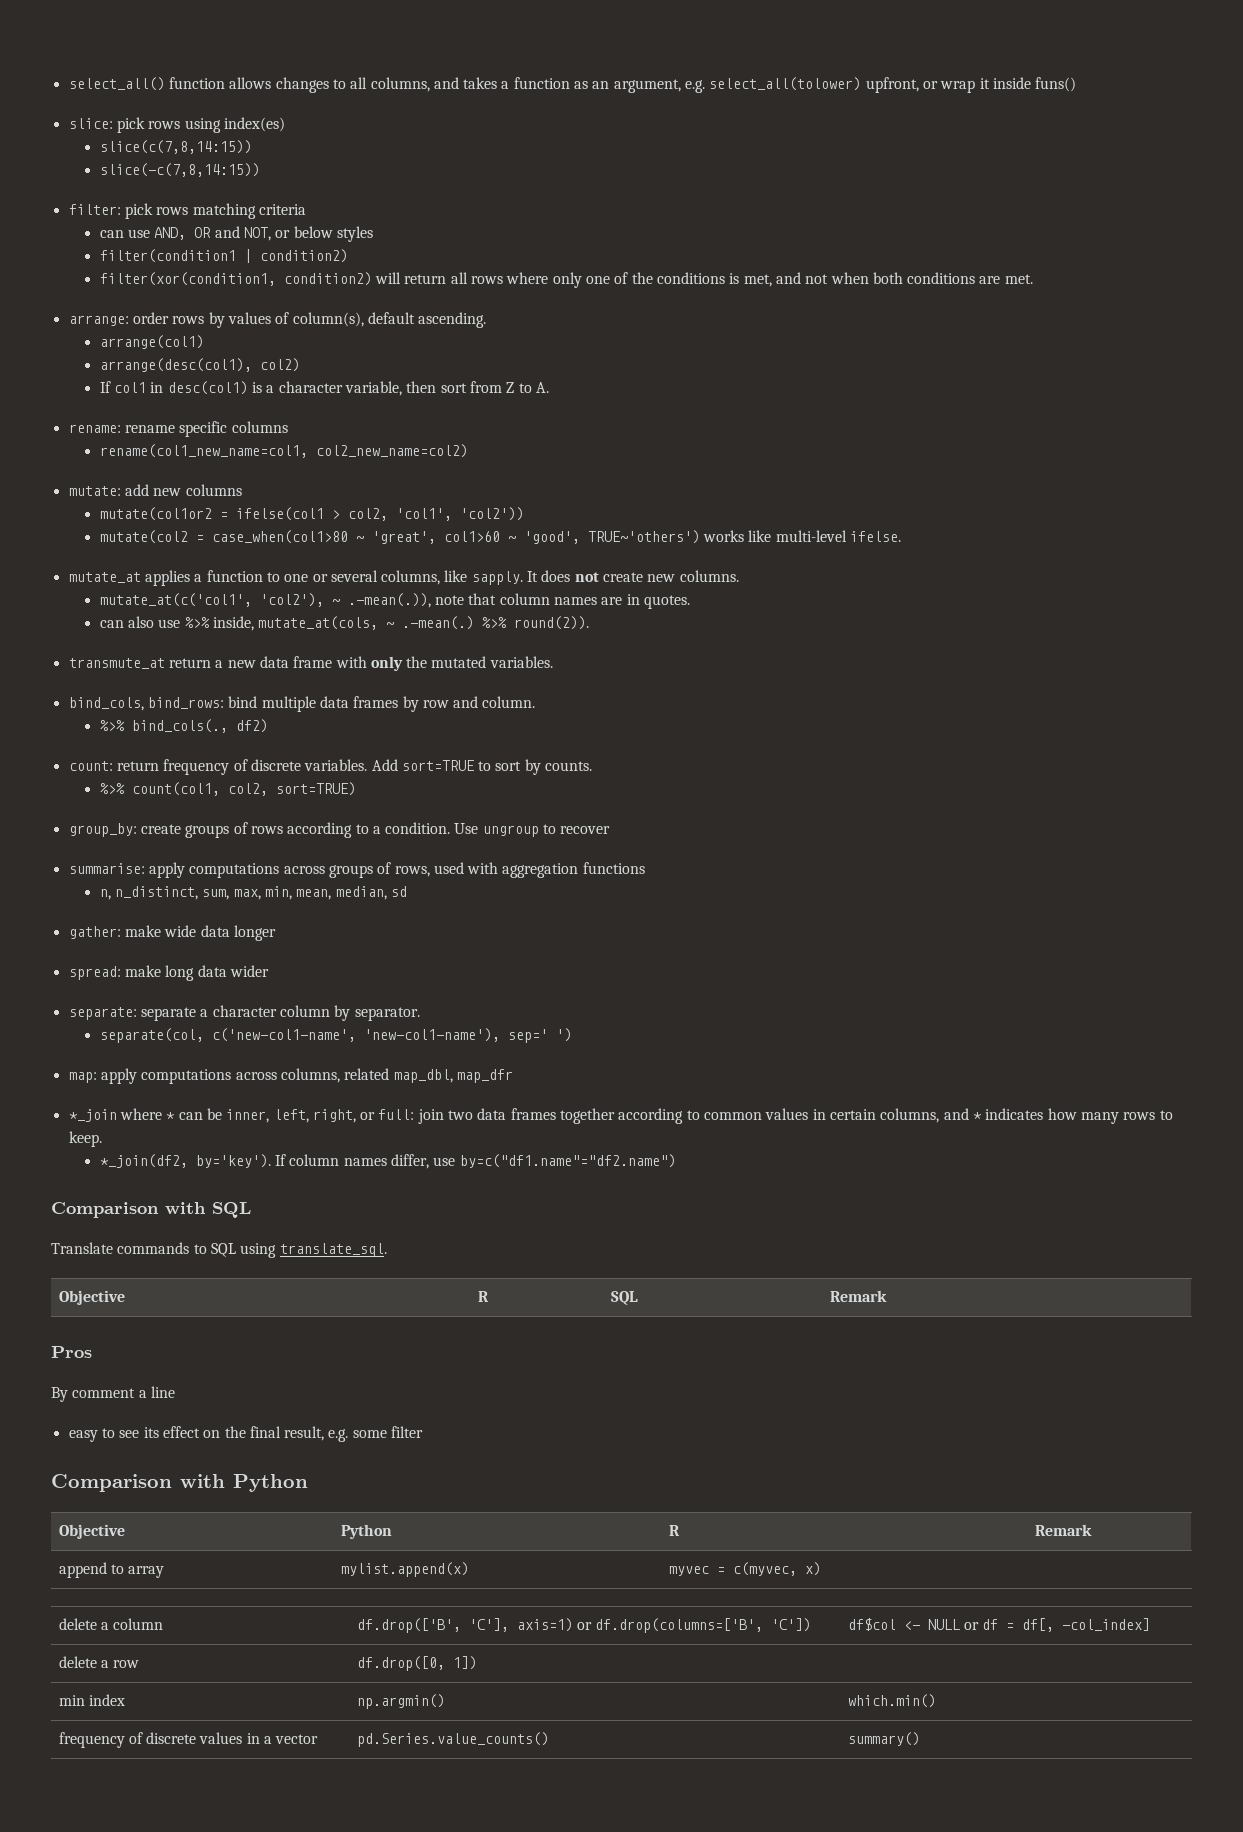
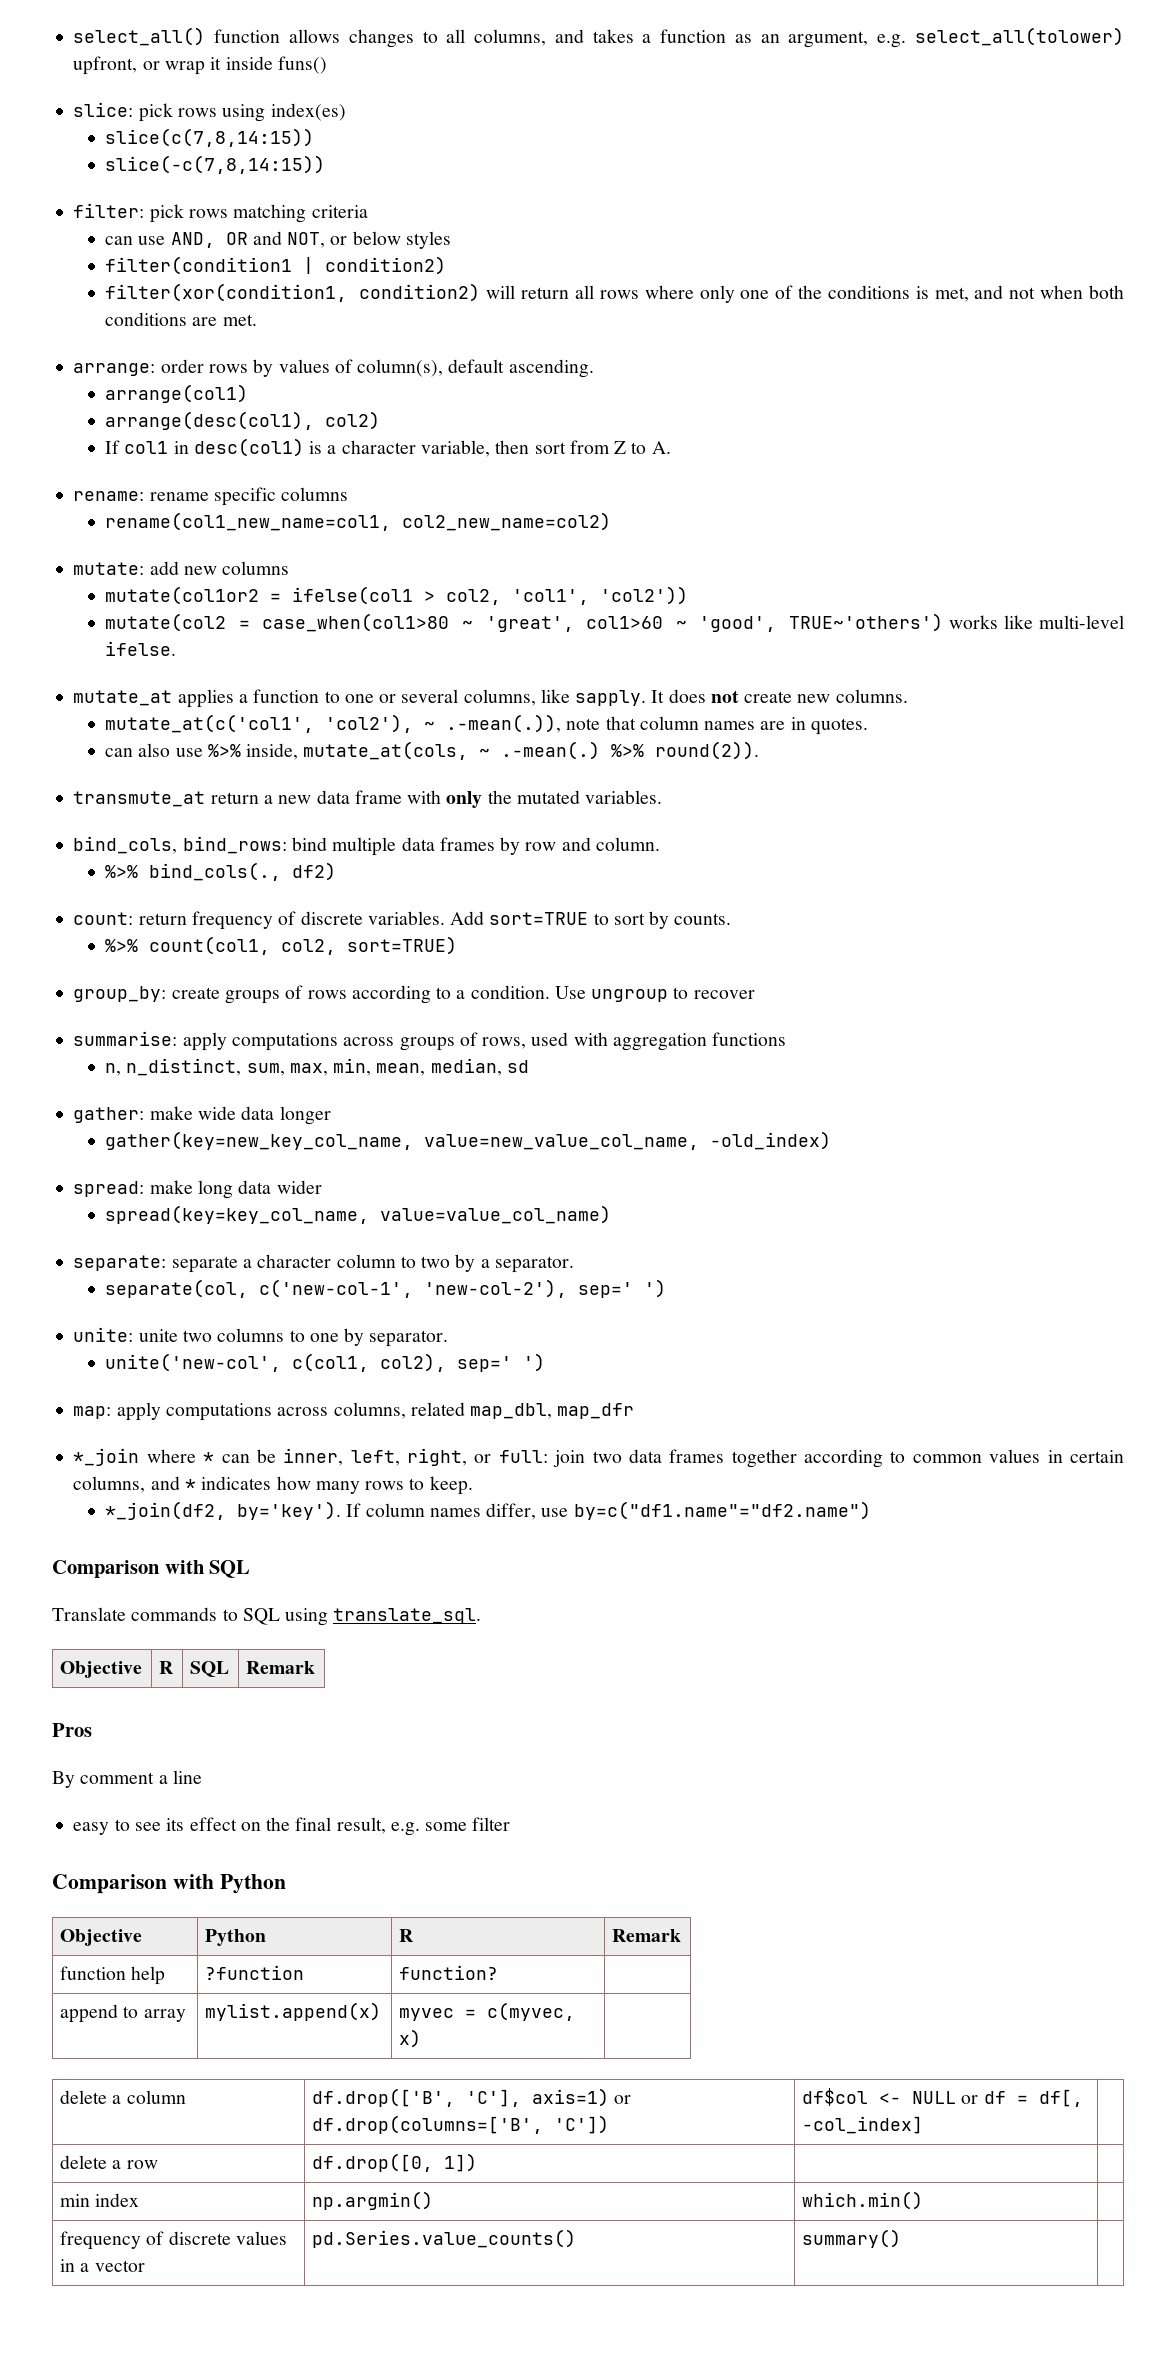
+ gather(key=new_key_col_name, value=new_value_col_name, -old_index)
+ spread(key=key_col_name, value=value_col_name)
- separate: separate a character column by separator.
+ separate: separate a character column to two by a separator.
+ separate(col, c('new-col-1', 'new-col-2'), sep=' ')
+ unite: unite two columns to one by separator.
- separate(col, c('new-col1-name', 'new-col1-name'), sep=' ')
+ unite('new-col', c(col1, col2), sep=' ')
+ function help | ?function | function? |

